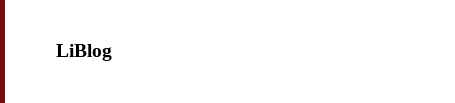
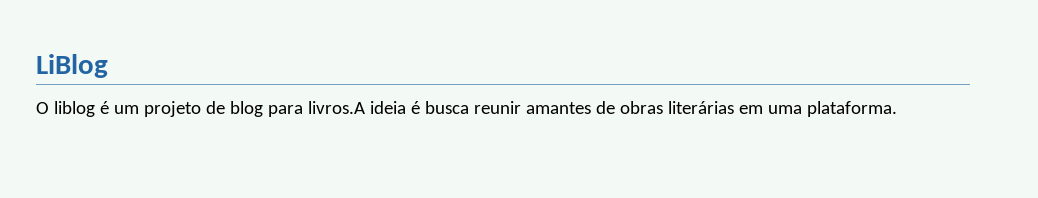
+ O liblog é um projeto de blog para livros.A ideia é busca reunir amantes de obras literárias em uma plataforma.

